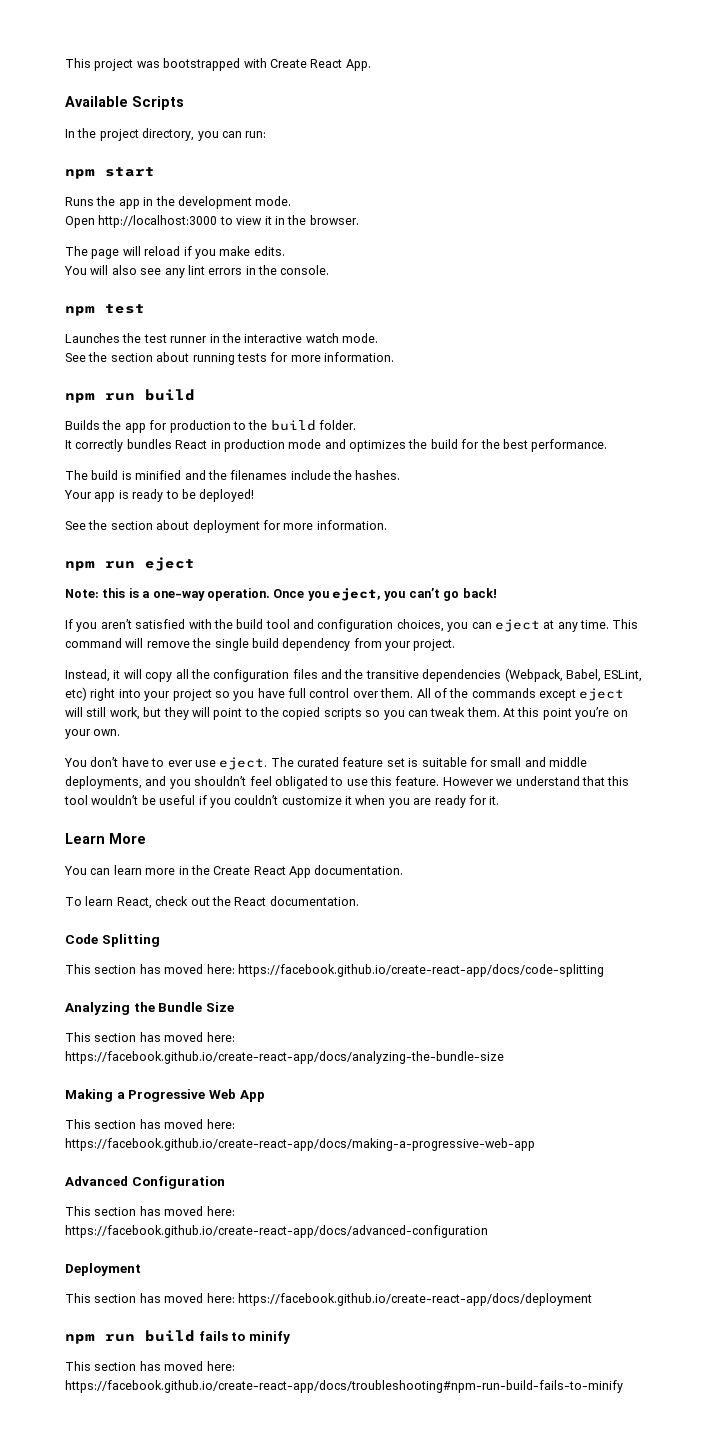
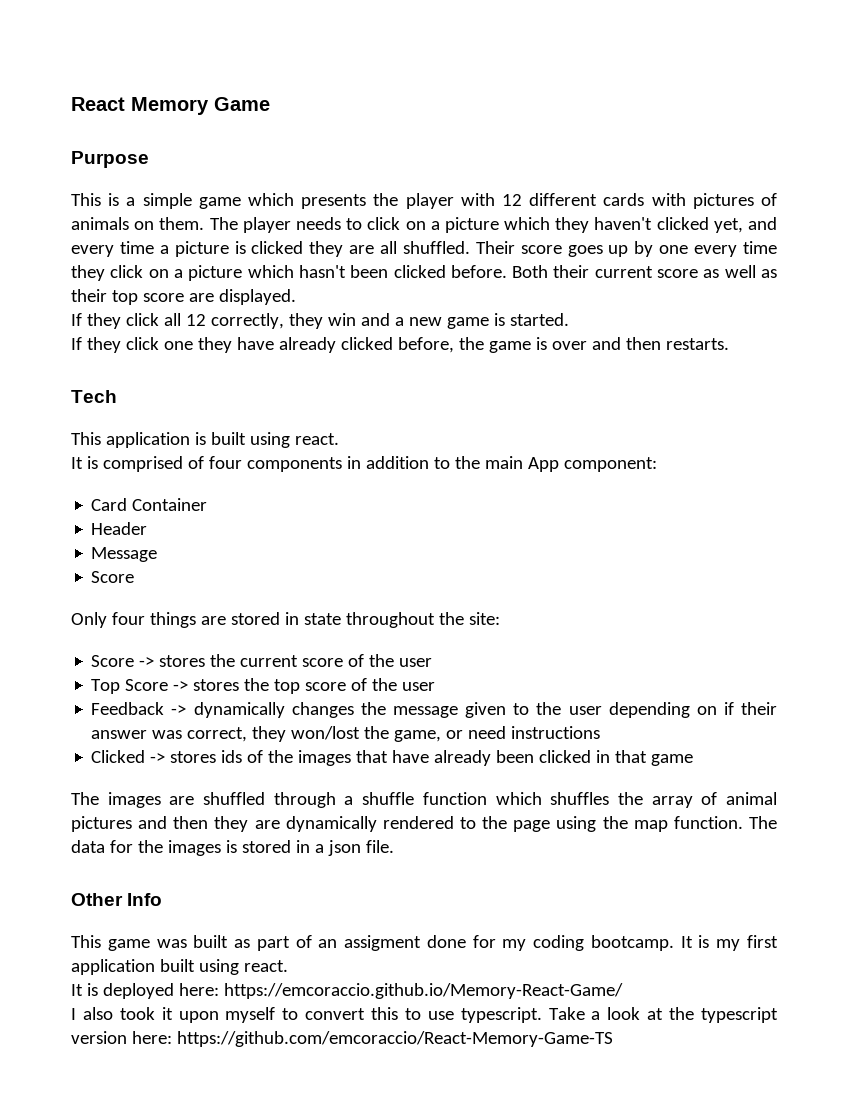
- This project was bootstrapped with Create React App.
- Available Scripts
- In the project directory, you can run:
- npm start
- Runs the app in the development mode.
- Open http://localhost:3000 to view it in the browser.
- The page will reload if you make edits.
- You will also see any lint errors in the console.
- npm test
- Launches the test runner in the interactive watch mode.
- See the section about running tests for more information.
- npm run build
- Builds the app for production to the build folder.
- It correctly bundles React in production mode and optimizes the build for the best performance.
- The build is minified and the filenames include the hashes.
- Your app is ready to be deployed!
- See the section about deployment for more information.
- npm run eject
- Note: this is a one-way operation. Once you eject, you can’t go back!
- If you aren’t satisfied with the build tool and configuration choices, you can eject at any time. This command will remove the single build dependency from your project.
- Instead, it will copy all the configuration files and the transitive dependencies (Webpack, Babel, ESLint, etc) right into your project so you have full control over them. All of the commands except eject will still work, but they will point to the copied scripts so you can tweak them. At this point you’re on your own.
- You don’t have to ever use eject. The curated feature set is suitable for small and middle deployments, and you shouldn’t feel obligated to use this feature. However we understand that this tool wouldn’t be useful if you couldn’t customize it when you are ready for it.
- Learn More
- You can learn more in the Create React App documentation.
- To learn React, check out the React documentation.
- Code Splitting
- This section has moved here: https://facebook.github.io/create-react-app/docs/code-splitting
- Analyzing the Bundle Size
- This section has moved here: https://facebook.github.io/create-react-app/docs/analyzing-the-bundle-size
- Making a Progressive Web App
- This section has moved here: https://facebook.github.io/create-react-app/docs/making-a-progressive-web-app
- Advanced Configuration
- This section has moved here: https://facebook.github.io/create-react-app/docs/advanced-configuration
- Deployment
- This section has moved here: https://facebook.github.io/create-react-app/docs/deployment
- npm run build fails to minify
- This section has moved here: https://facebook.github.io/create-react-app/docs/troubleshooting#npm-run-build-fails-to-minify
+ React Memory Game
+ Purpose
+ This is a simple game which presents the player with 12 different cards with pictures of animals on them. The player needs to click on a picture which they haven't clicked yet, and every time a picture is clicked they are all shuffled. Their score goes up by one every time they click on a picture which hasn't been clicked before. Both their current score as well as their top score are displayed.
+ If they click all 12 correctly, they win and a new game is started.
+ If they click one they have already clicked before, the game is over and then restarts.
+ Tech
+ This application is built using react.
+ It is comprised of four components in addition to the main App component:
+ Card Container
+ Header
+ Message
+ Score
+ Only four things are stored in state throughout the site:
+ Score -> stores the current score of the user
+ Top Score -> stores the top score of the user
+ Feedback -> dynamically changes the message given to the user depending on if their answer was correct, they won/lost the game, or need instructions
+ Clicked -> stores ids of the images that have already been clicked in that game
+ The images are shuffled through a shuffle function which shuffles the array of animal pictures and then they are dynamically rendered to the page using the map function. The data for the images is stored in a json file.
+ Other Info
+ This game was built as part of an assigment done for my coding bootcamp. It is my first application built using react.
+ It is deployed here: https://emcoraccio.github.io/Memory-React-Game/
+ I also took it upon myself to convert this to use typescript. Take a look at the typescript version here: https://github.com/emcoraccio/React-Memory-Game-TS

